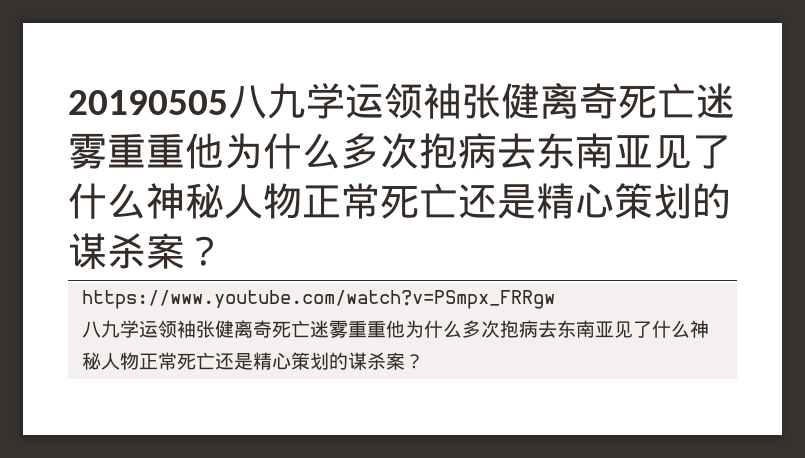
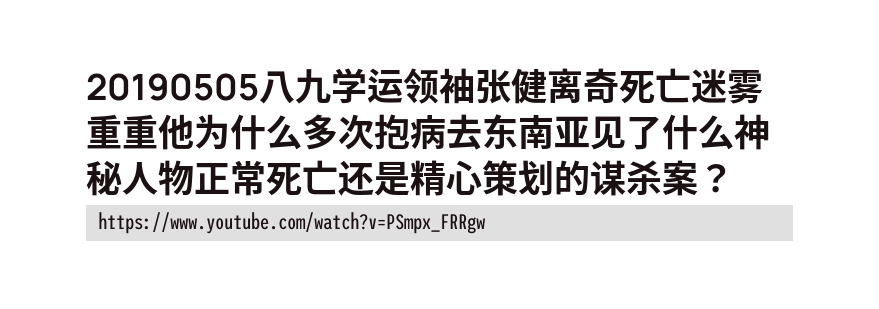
  https://www.youtube.com/watch?v=PSmpx_FRRgw
- 八九学运领袖张健离奇死亡迷雾重重他为什么多次抱病去东南亚见了什么神秘人物正常死亡还是精心策划的谋杀案？

